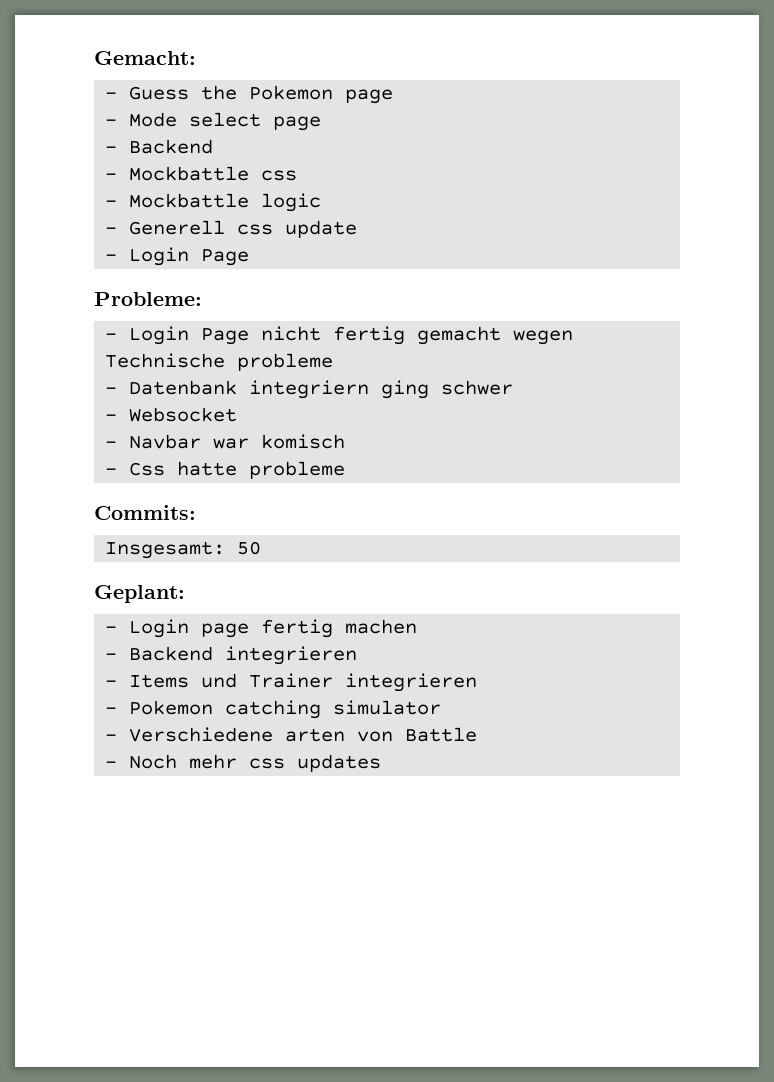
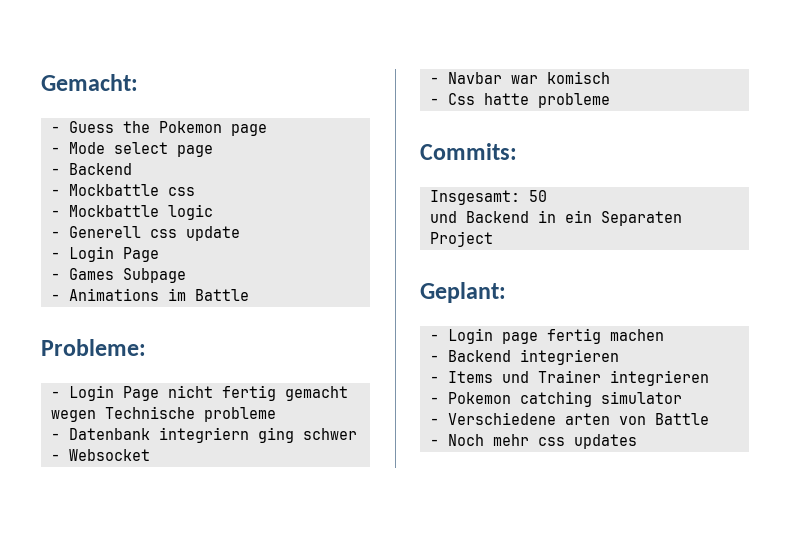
+ - Games Subpage
+ - Animations im Battle
+ und Backend in ein Separaten Project

